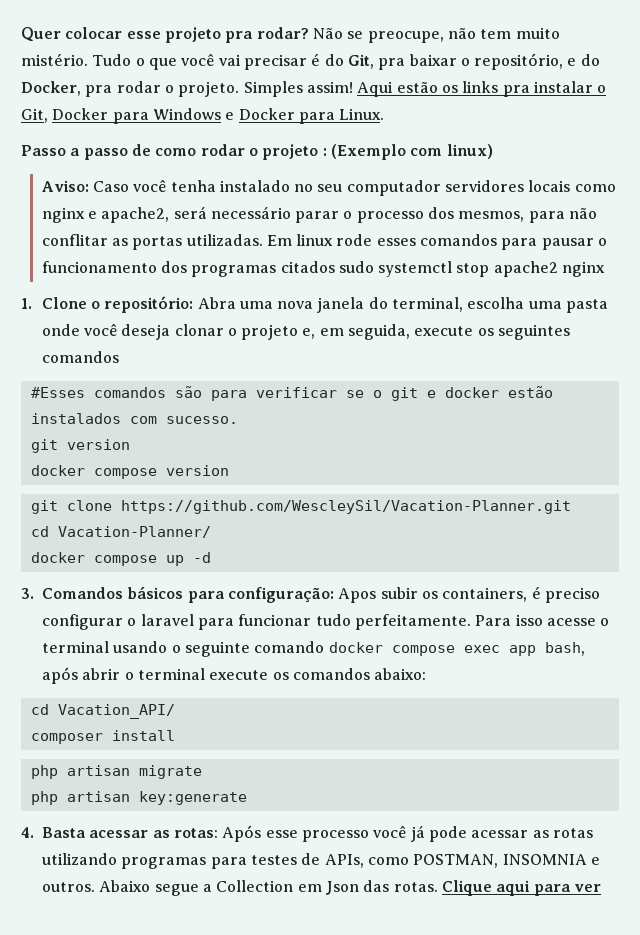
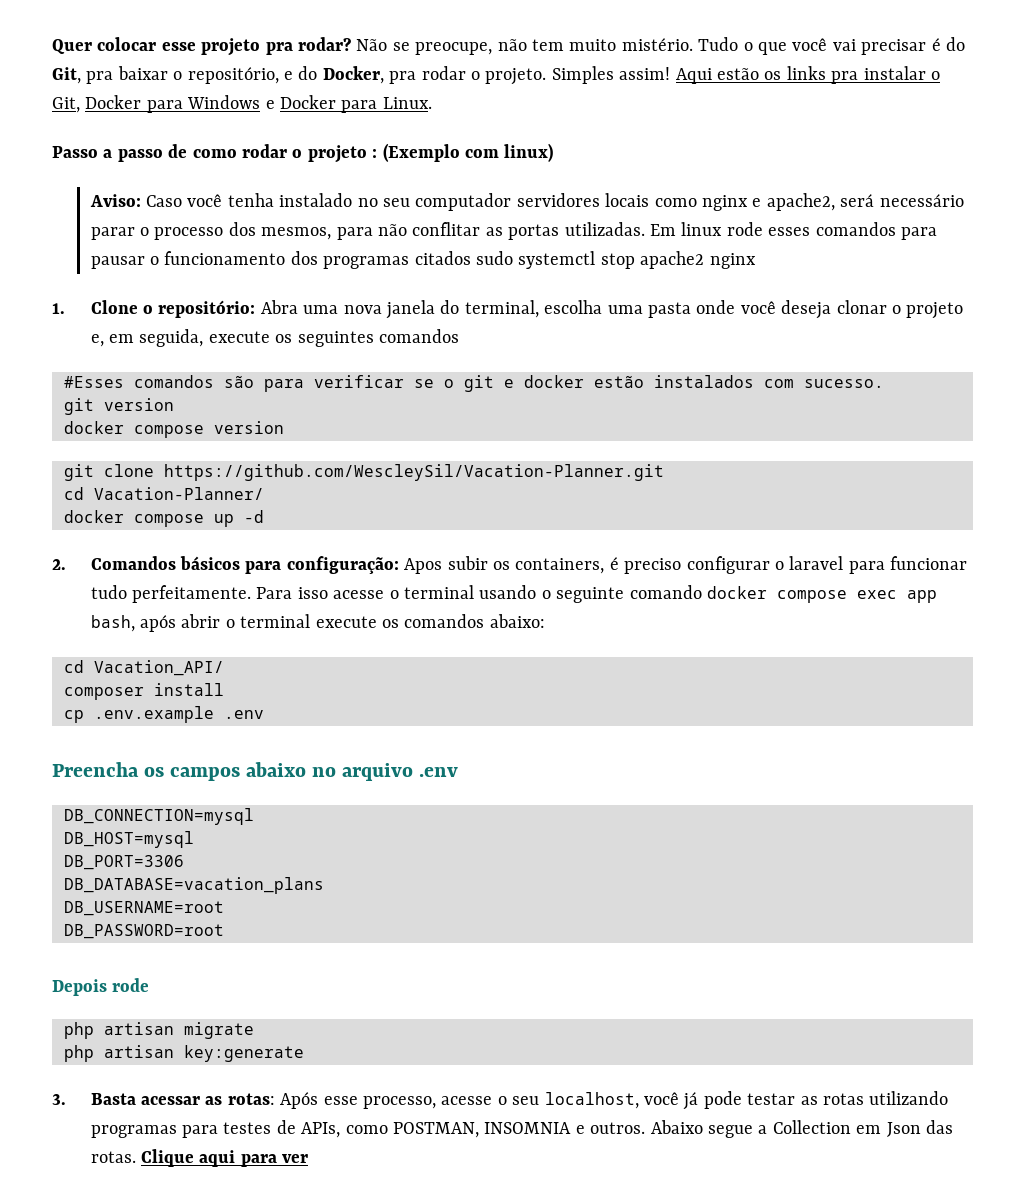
- 3. Comandos básicos para configuração: Apos subir os containers, é preciso configurar o laravel para funcionar tudo perfeitamente.
+ 2. Comandos básicos para configuração: Apos subir os containers, é preciso configurar o laravel para funcionar tudo perfeitamente.
+ cp .env.example .env
+ Preencha os campos abaixo no arquivo .env
+ DB_CONNECTION=mysql
+ DB_HOST=mysql
+ DB_PORT=3306
+ DB_DATABASE=vacation_plans
+ DB_USERNAME=root
+ DB_PASSWORD=root
+ Depois rode
- 4. Basta acessar as rotas: Após esse processo você já pode acessar as rotas utilizando programas para testes de APIs, como POSTMAN, INSOMNIA e outros.
+ 3. Basta acessar as rotas: Após esse processo, acesse o seu localhost, você já pode testar as rotas utilizando programas para testes de APIs, como POSTMAN, INSOMNIA e outros.

